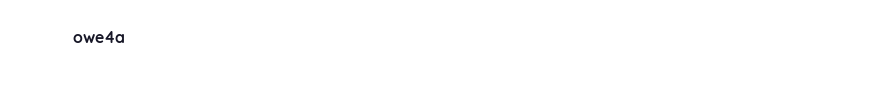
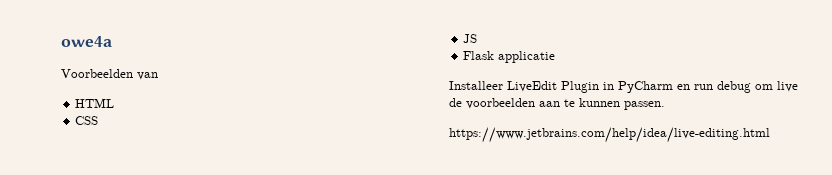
+ Voorbeelden van
+ HTML
+ CSS
+ JS
+ Flask applicatie
+ Installeer LiveEdit Plugin in PyCharm en run debug om live de voorbeelden aan te kunnen passen.
+ https://www.jetbrains.com/help/idea/live-editing.html

